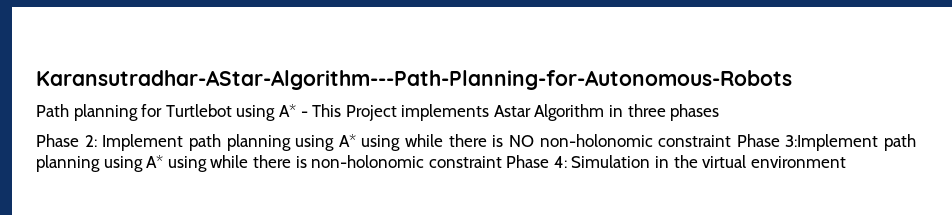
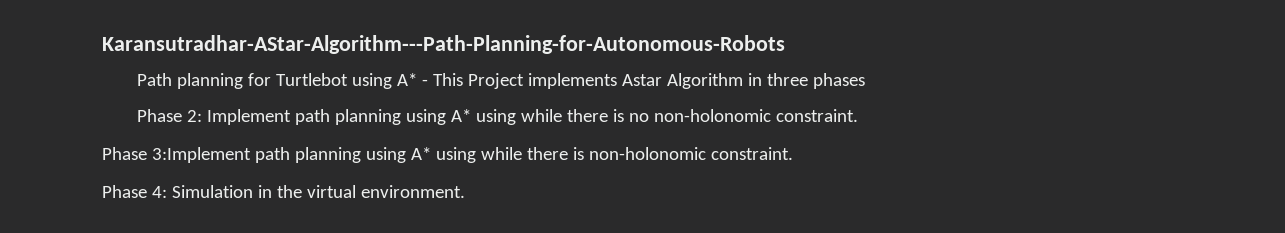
- Phase 2: Implement path planning using A* using while there is NO non-holonomic constraint Phase 3:Implement path planning using A* using while there is non-holonomic constraint Phase 4: Simulation in the virtual environment
+ Phase 2: Implement path planning using A* using while there is no non-holonomic constraint.
+ Phase 3:Implement path planning using A* using while there is non-holonomic constraint.
+ Phase 4: Simulation in the virtual environment.

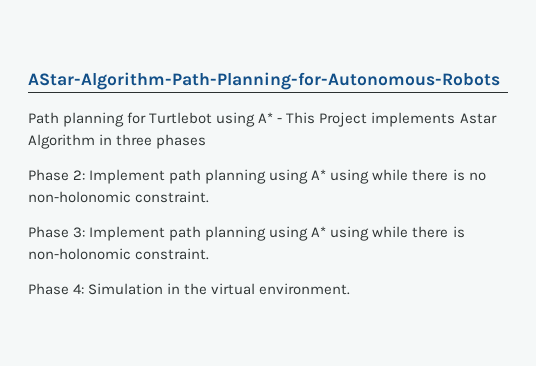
- Karansutradhar-AStar-Algorithm---Path-Planning-for-Autonomous-Robots
+ AStar-Algorithm-Path-Planning-for-Autonomous-Robots
- Phase 3:Implement path planning using A* using while there is non-holonomic constraint.
+ Phase 3: Implement path planning using A* using while there is non-holonomic constraint.

